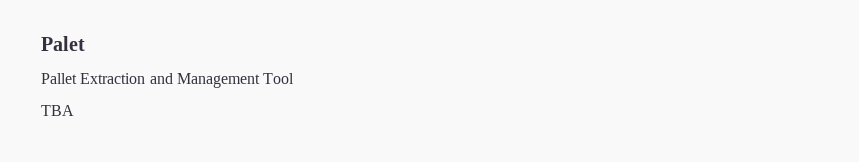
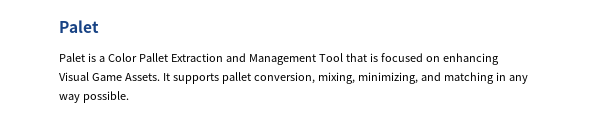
- Pallet Extraction and Management Tool
- TBA
+ Palet is a Color Pallet Extraction and Management Tool that is focused on enhancing Visual Game Assets. It supports pallet conversion, mixing, minimizing, and matching in any way possible.

